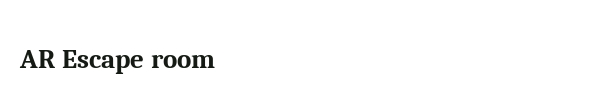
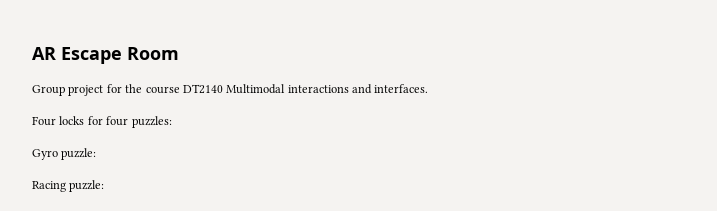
- AR Escape room
+ AR Escape Room
+ Group project for the course DT2140 Multimodal interactions and interfaces.
+ Four locks for four puzzles:
+ Gyro puzzle:
+ Racing puzzle:

